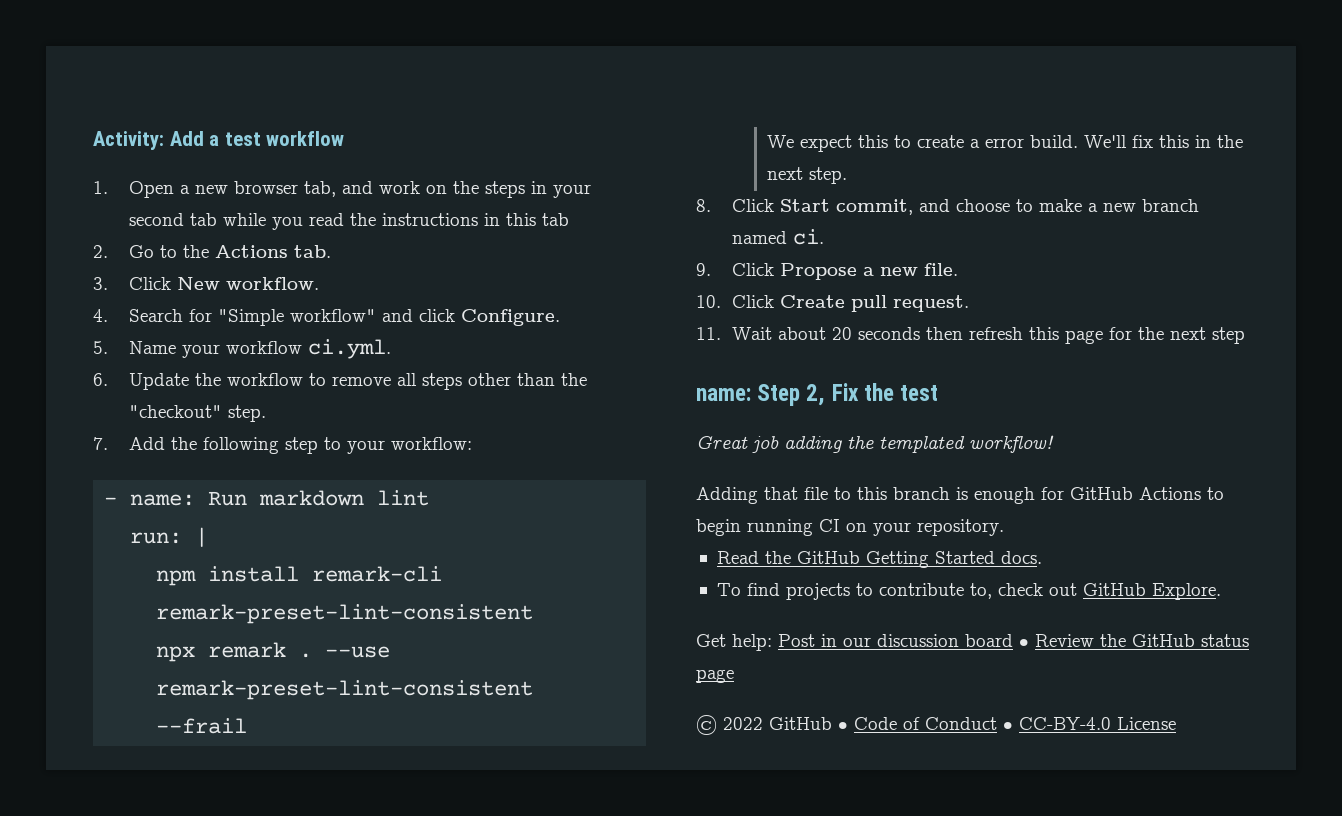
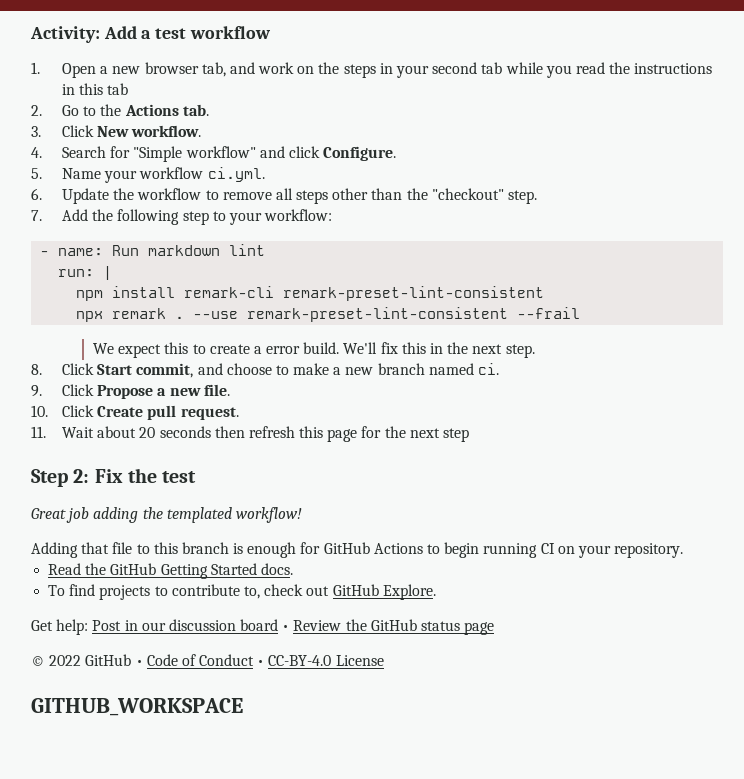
- name: Step 2, Fix the test
+ Step 2: Fix the test
+ GITHUB_WORKSPACE

